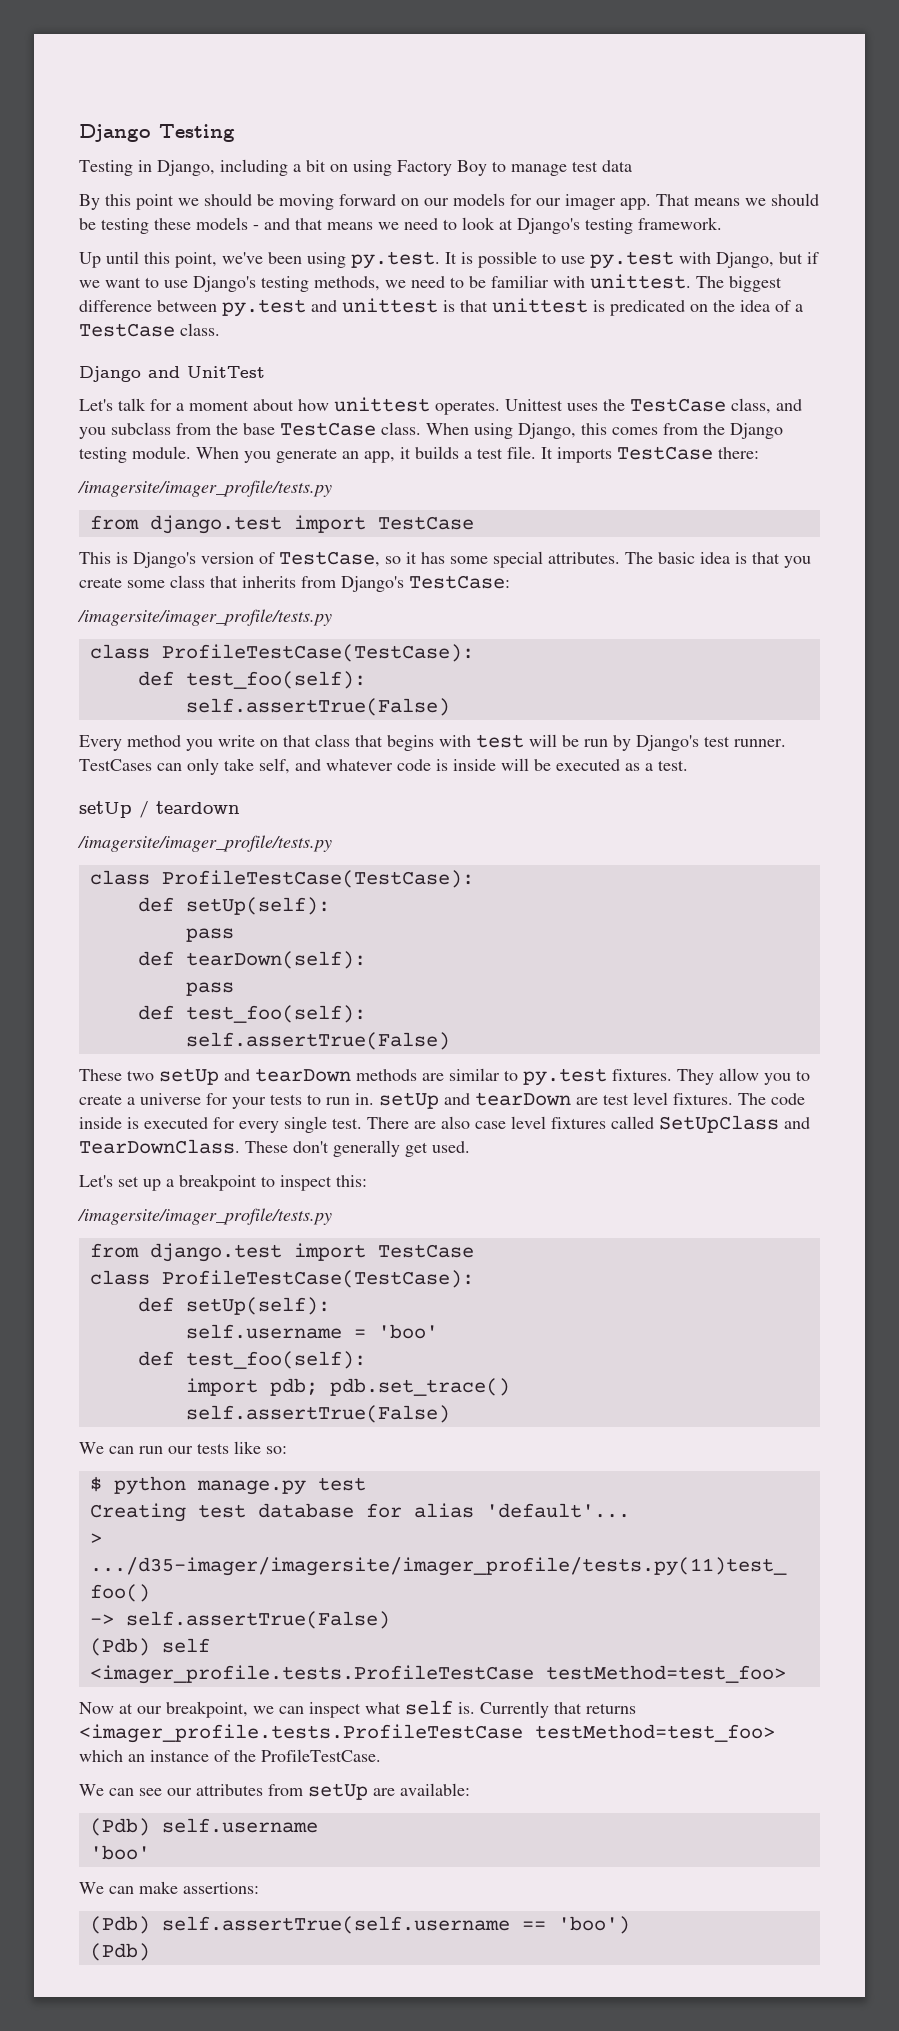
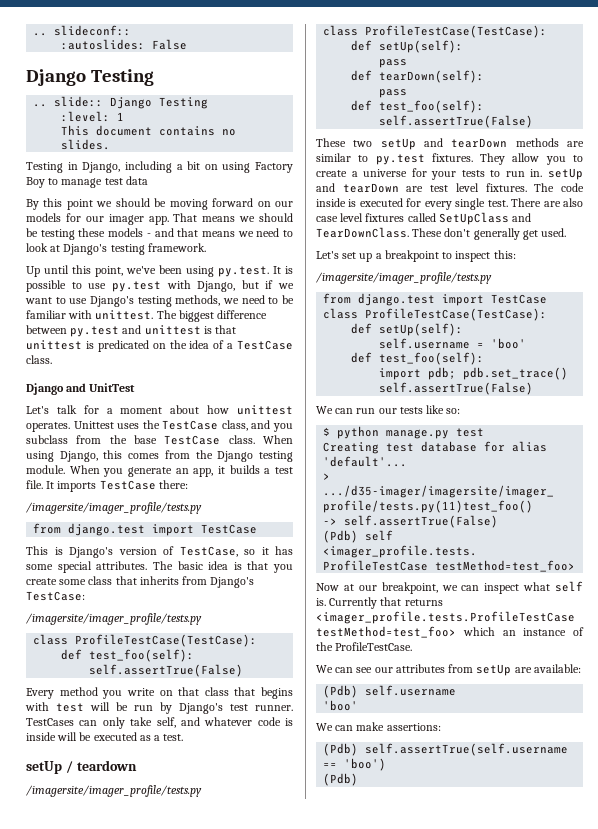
+ .. slideconf::
+ :autoslides: False
  Django Testing
+ .. slide:: Django Testing
+ :level: 1
+ This document contains no slides.

